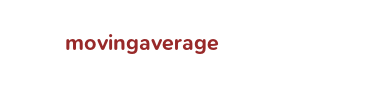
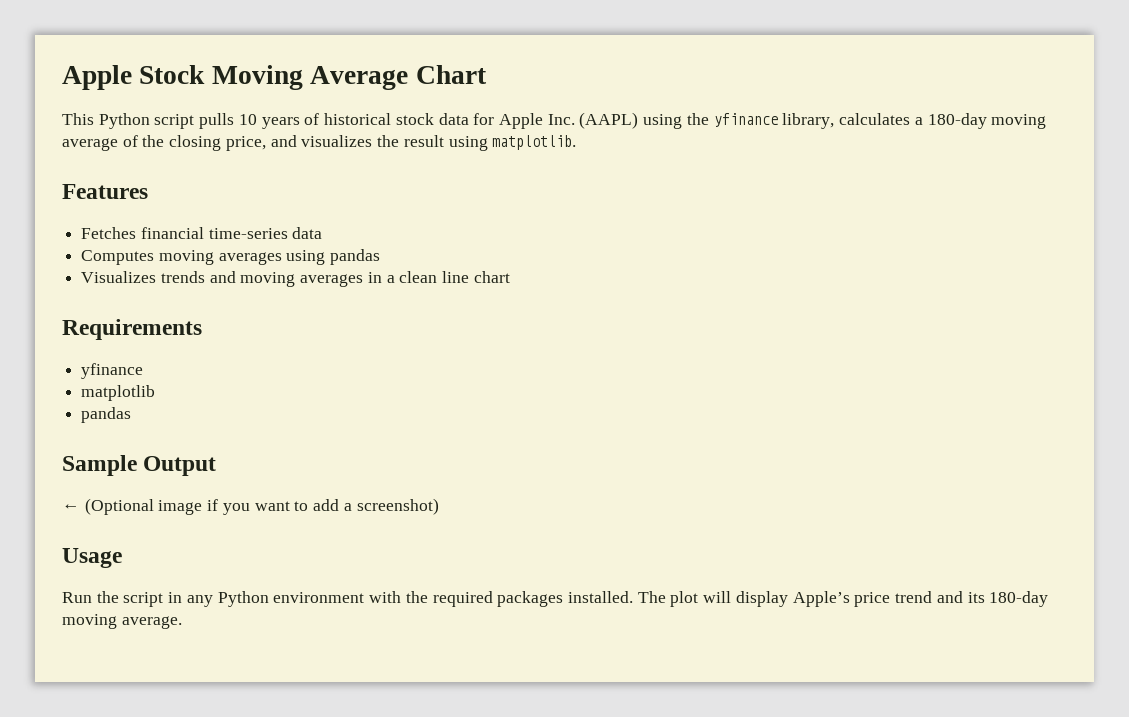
- movingaverage
+ Apple Stock Moving Average Chart
+ This Python script pulls 10 years of historical stock data for Apple Inc. (AAPL) using the yfinance library, calculates a 180-day moving average of the closing price, and visualizes the result using matplotlib.
+ Features
+ Fetches financial time-series data
+ Computes moving averages using pandas
+ Visualizes trends and moving averages in a clean line chart
+ Requirements
+ yfinance
+ matplotlib
+ pandas
+ Sample Output
+ ← (Optional image if you want to add a screenshot)
+ Usage
+ Run the script in any Python environment with the required packages installed. The plot will display Apple’s price trend and its 180-day moving average.

